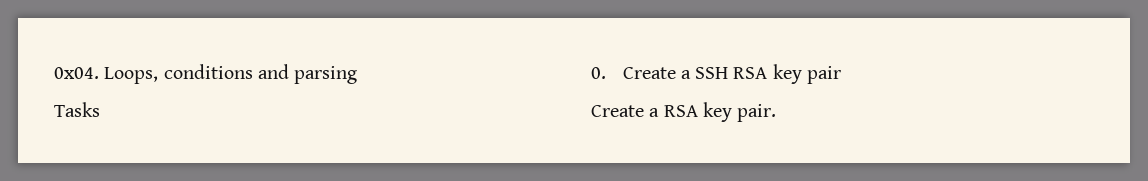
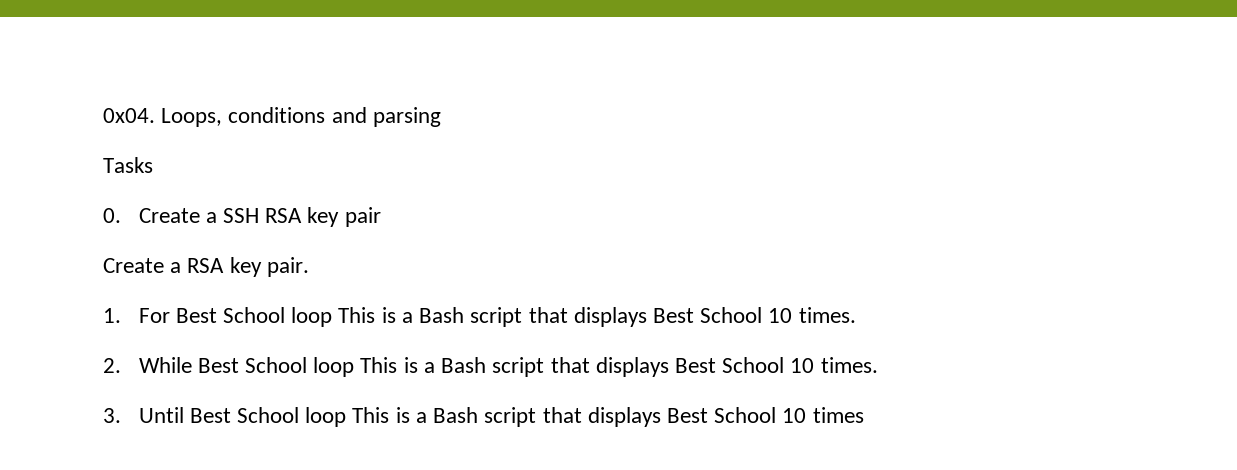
+ 1. For Best School loop This is a Bash script that displays Best School 10 times.
+ 2. While Best School loop This is a Bash script that displays Best School 10 times.
+ 3. Until Best School loop This is a Bash script that displays Best School 10 times

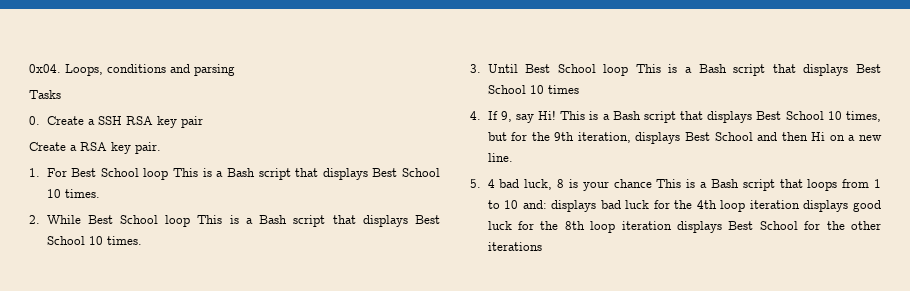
+ 4. If 9, say Hi! This is a Bash script that displays Best School 10 times, but for the 9th iteration, displays Best School and then Hi on a new line.
+ 5. 4 bad luck, 8 is your chance This is a Bash script that loops from 1 to 10 and: displays bad luck for the 4th loop iteration displays good luck for the 8th loop iteration displays Best School for the other iterations

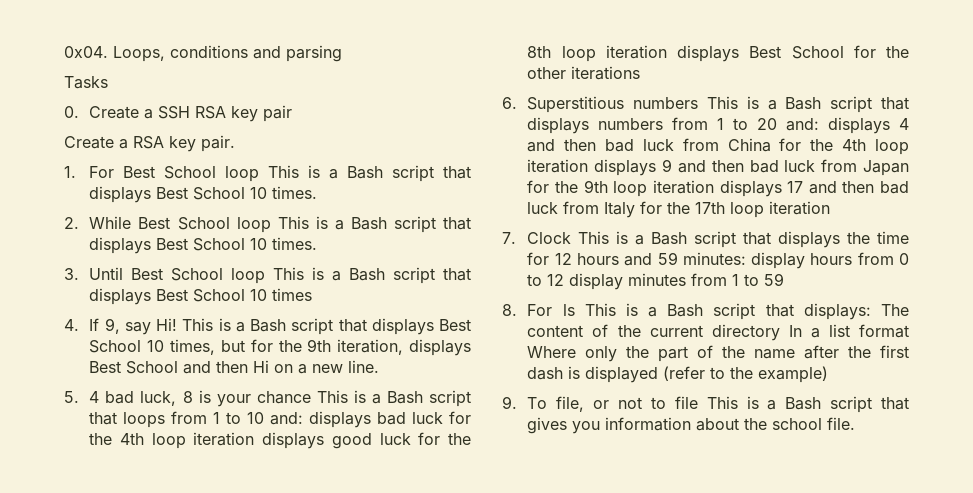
+ 6. Superstitious numbers This is a Bash script that displays numbers from 1 to 20 and: displays 4 and then bad luck from China for the 4th loop iteration displays 9 and then bad luck from Japan for the 9th loop iteration displays 17 and then bad luck from Italy for the 17th loop iteration
+ 7. Clock This is a Bash script that displays the time for 12 hours and 59 minutes: display hours from 0 to 12 display minutes from 1 to 59
+ 8. For ls This is a Bash script that displays: The content of the current directory In a list format Where only the part of the name after the first dash is displayed (refer to the example)
+ 9. To file, or not to file This is a Bash script that gives you information about the school file.

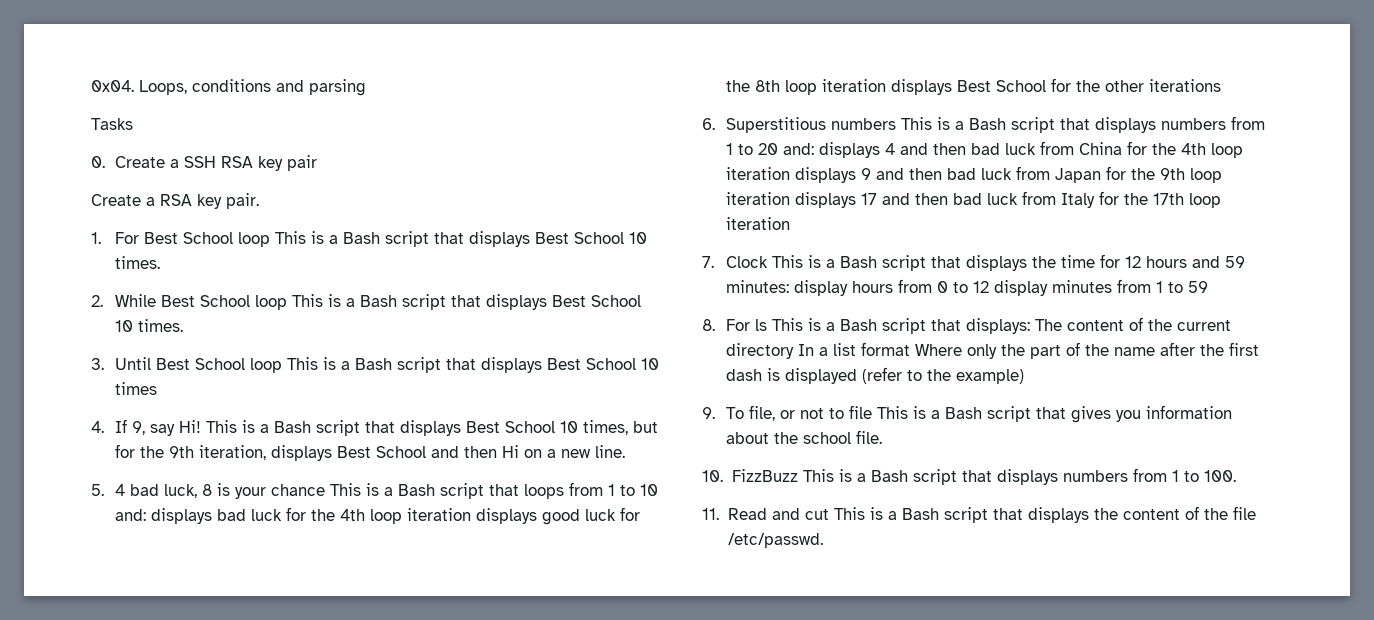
+ 10. FizzBuzz This is a Bash script that displays numbers from 1 to 100.
+ 11. Read and cut This is a Bash script that displays the content of the file /etc/passwd.

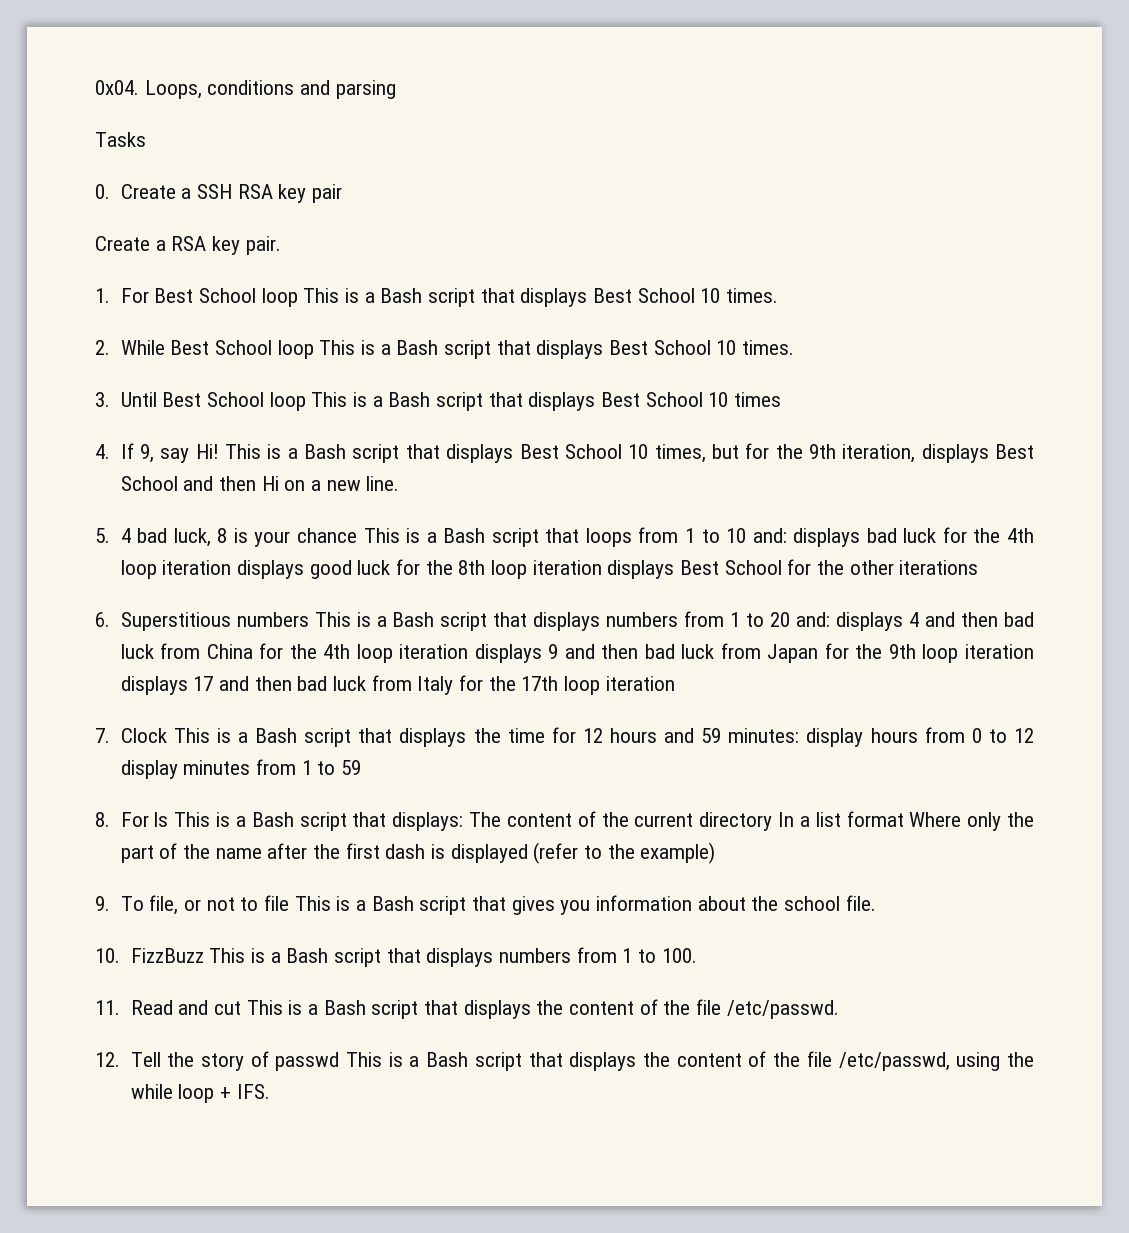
+ 12. Tell the story of passwd This is a Bash script that displays the content of the file /etc/passwd, using the while loop + IFS.

